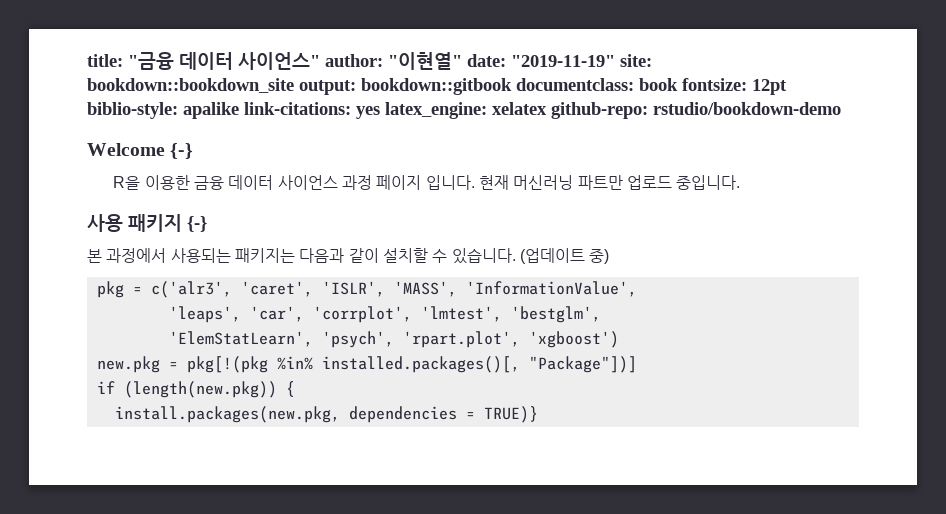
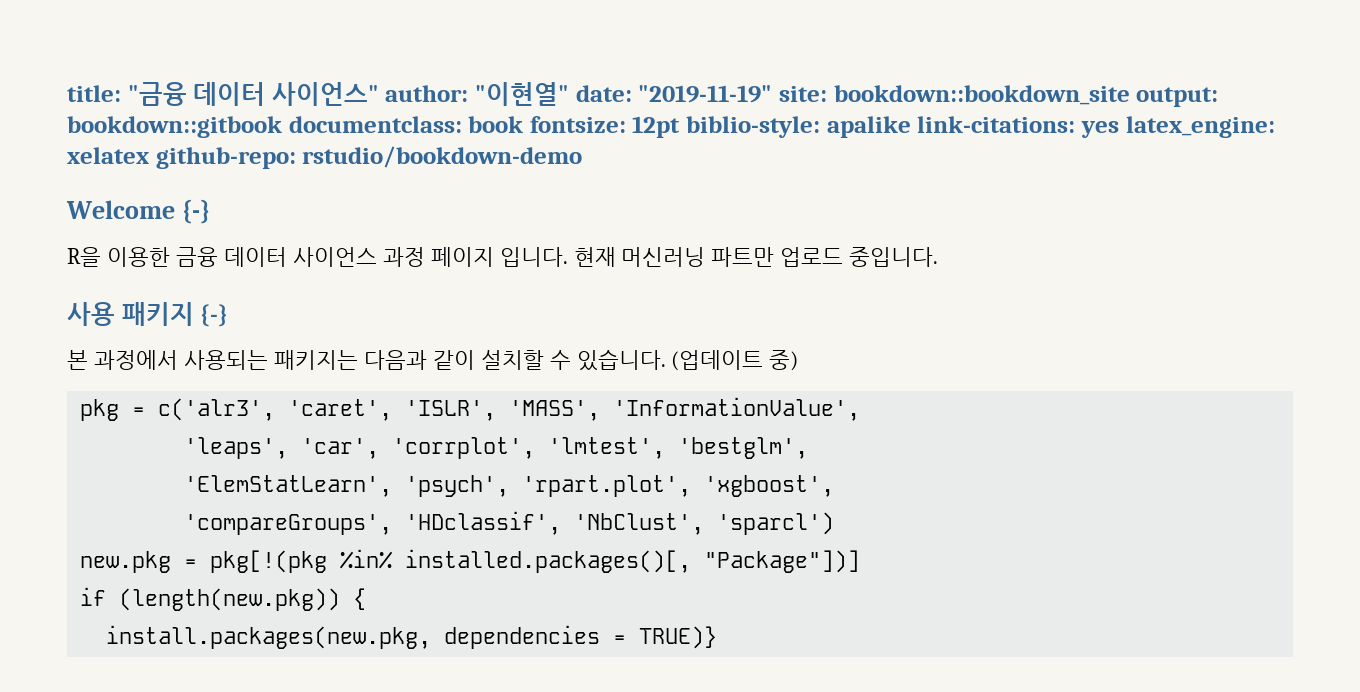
- 'ElemStatLearn', 'psych', 'rpart.plot', 'xgboost')
+ 'ElemStatLearn', 'psych', 'rpart.plot', 'xgboost',
+ 'compareGroups', 'HDclassif', 'NbClust', 'sparcl')

